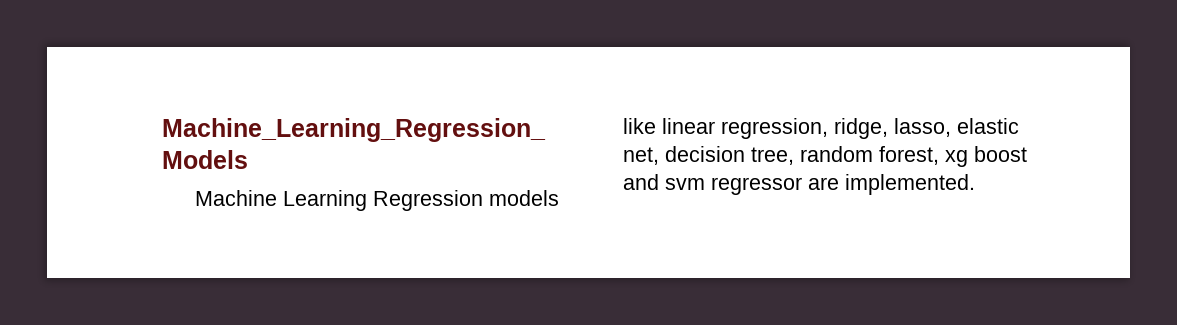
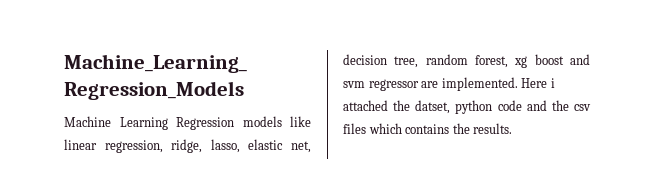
+ Here i attached the datset, python code and the csv files which contains the results.

